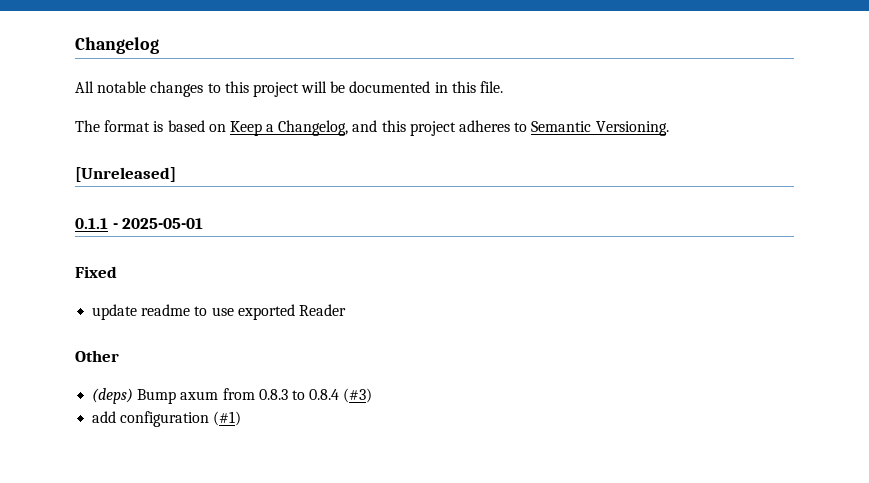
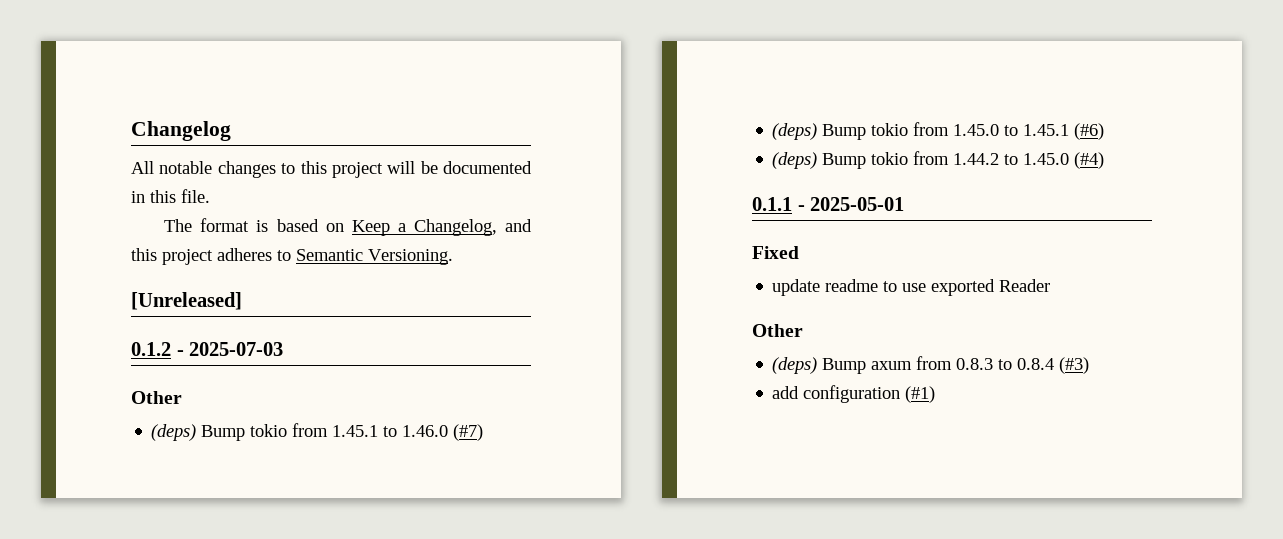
+ 0.1.2 - 2025-07-03
+ Other
+ (deps) Bump tokio from 1.45.1 to 1.46.0 (#7)
+ (deps) Bump tokio from 1.45.0 to 1.45.1 (#6)
+ (deps) Bump tokio from 1.44.2 to 1.45.0 (#4)

